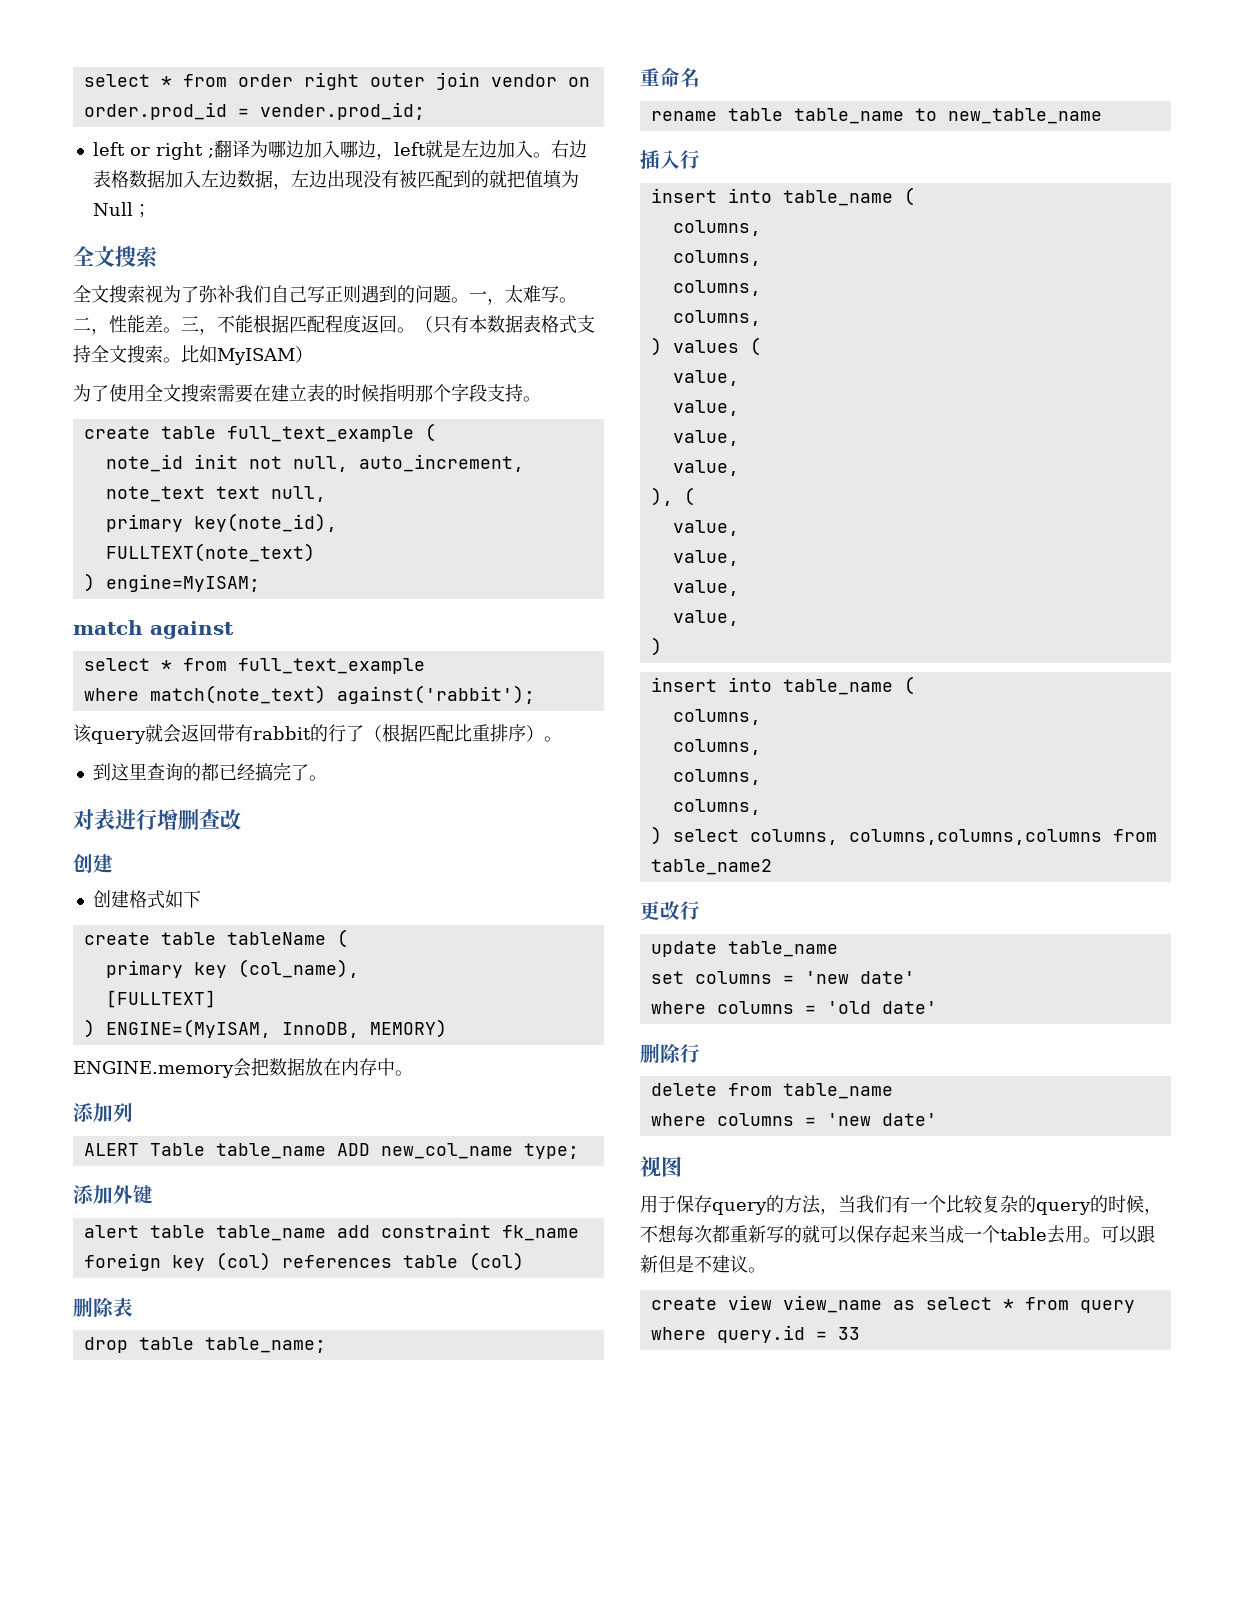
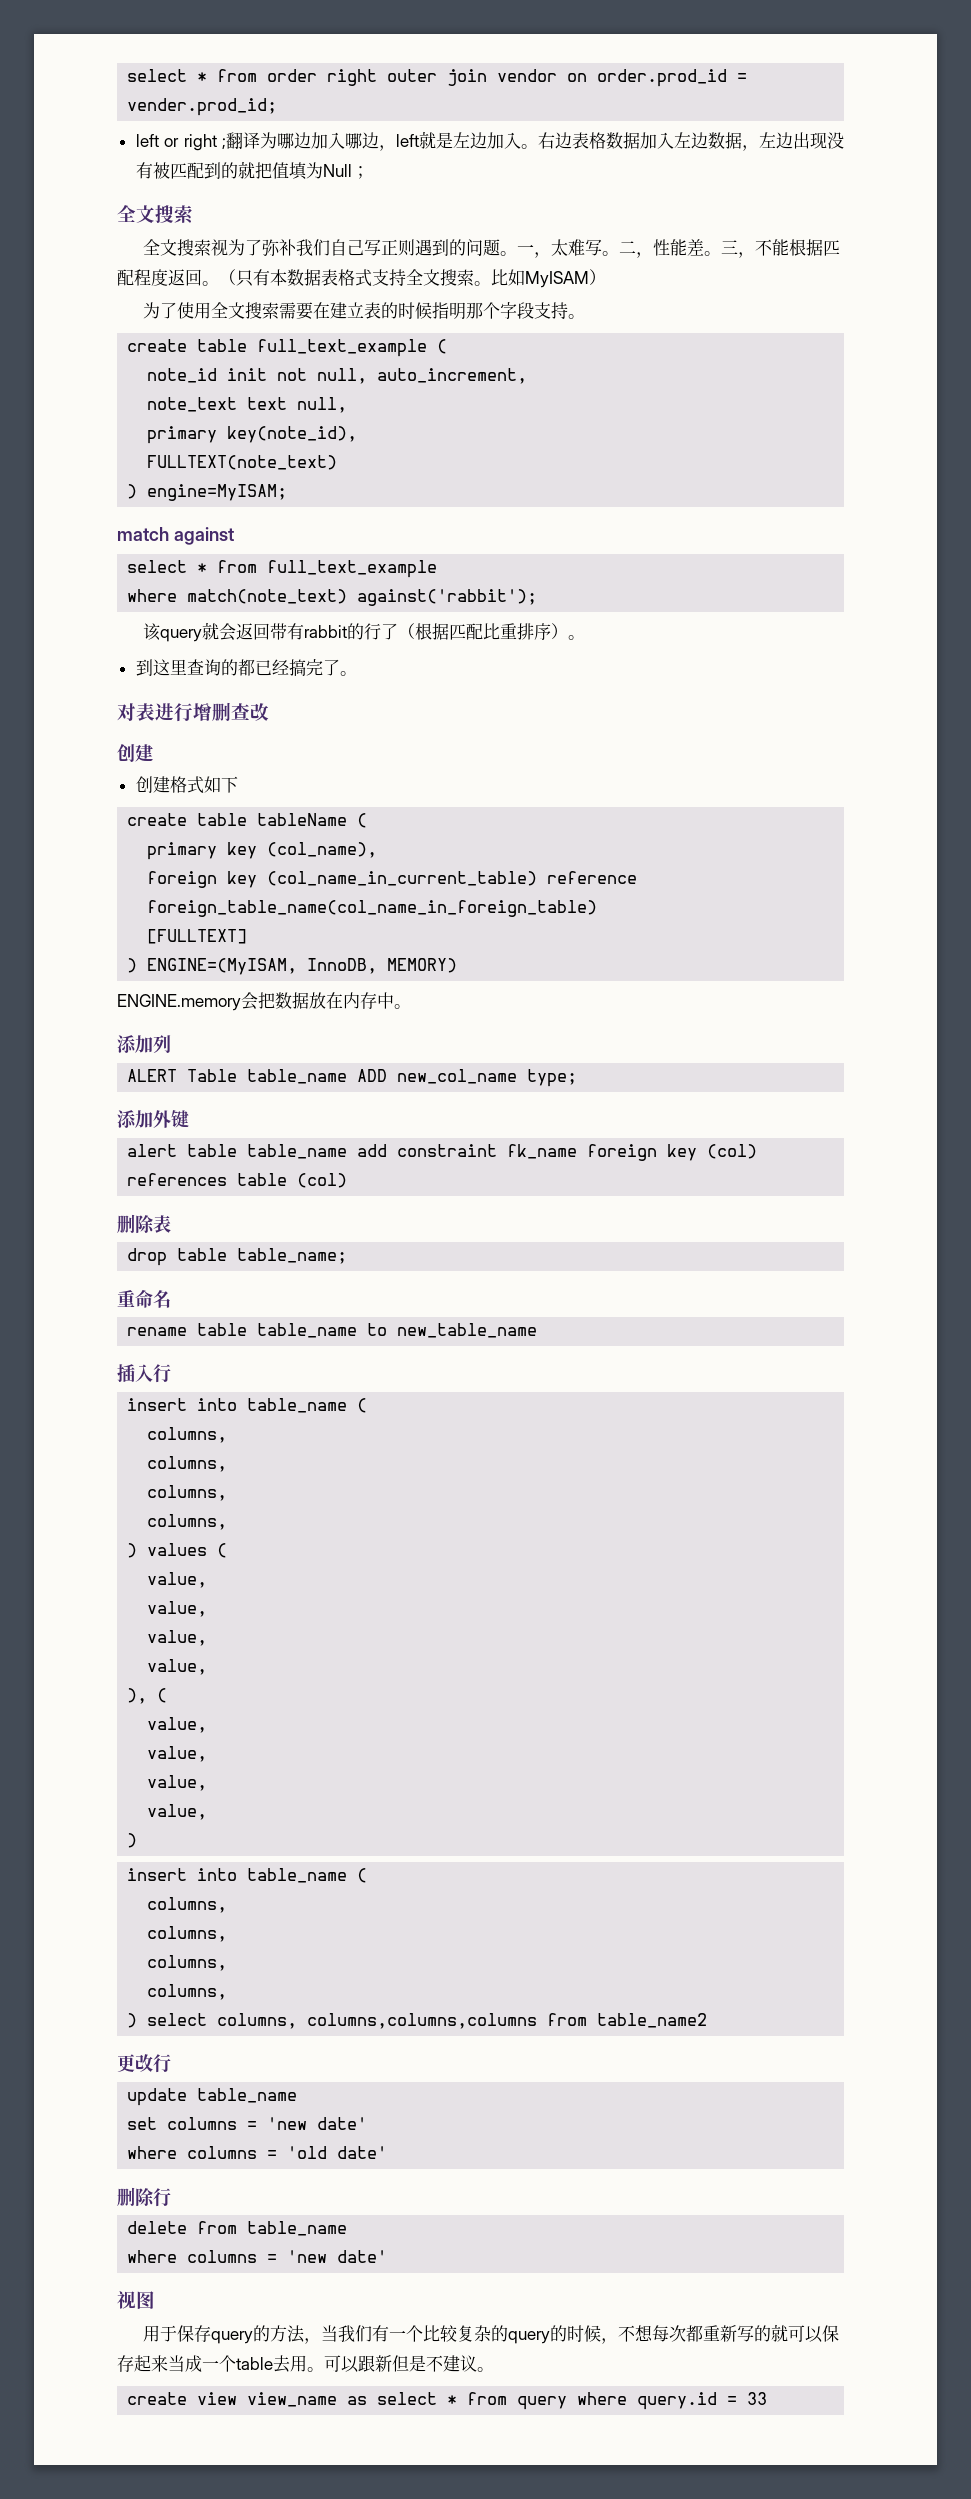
+ foreign key (col_name_in_current_table) reference foreign_table_name(col_name_in_foreign_table)

